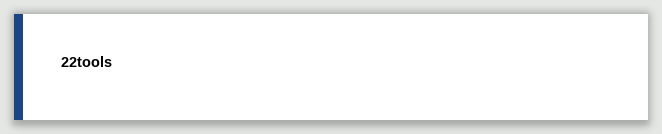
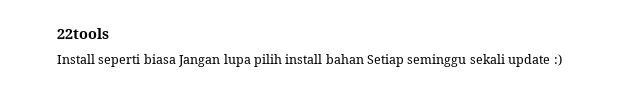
+ Install seperti biasa Jangan lupa pilih install bahan Setiap seminggu sekali update :)

